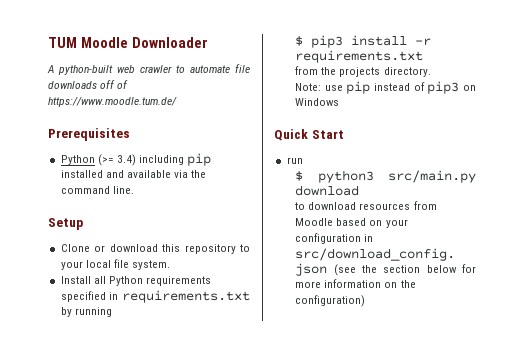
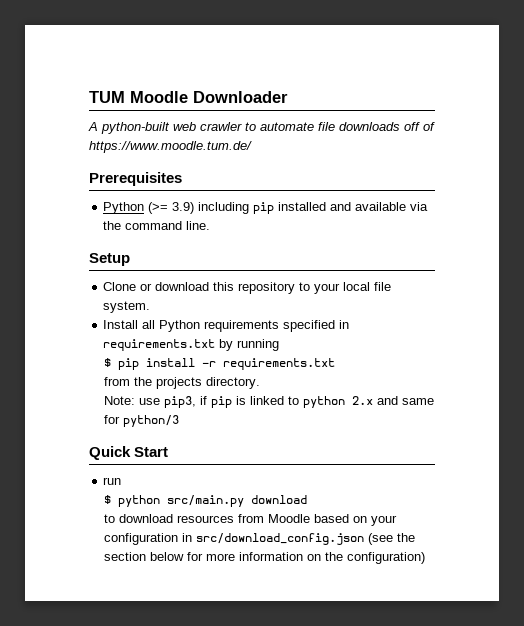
- Python (>= 3.4) including pip installed and available via the command line.
+ Python (>= 3.9) including pip installed and available via the command line.
- $ pip3 install -r requirements.txt
+ $ pip install -r requirements.txt
- Note: use pip instead of pip3 on Windows
+ Note: use pip3, if pip is linked to python 2.x and same for python/3
- $ python3 src/main.py download
+ $ python src/main.py download

